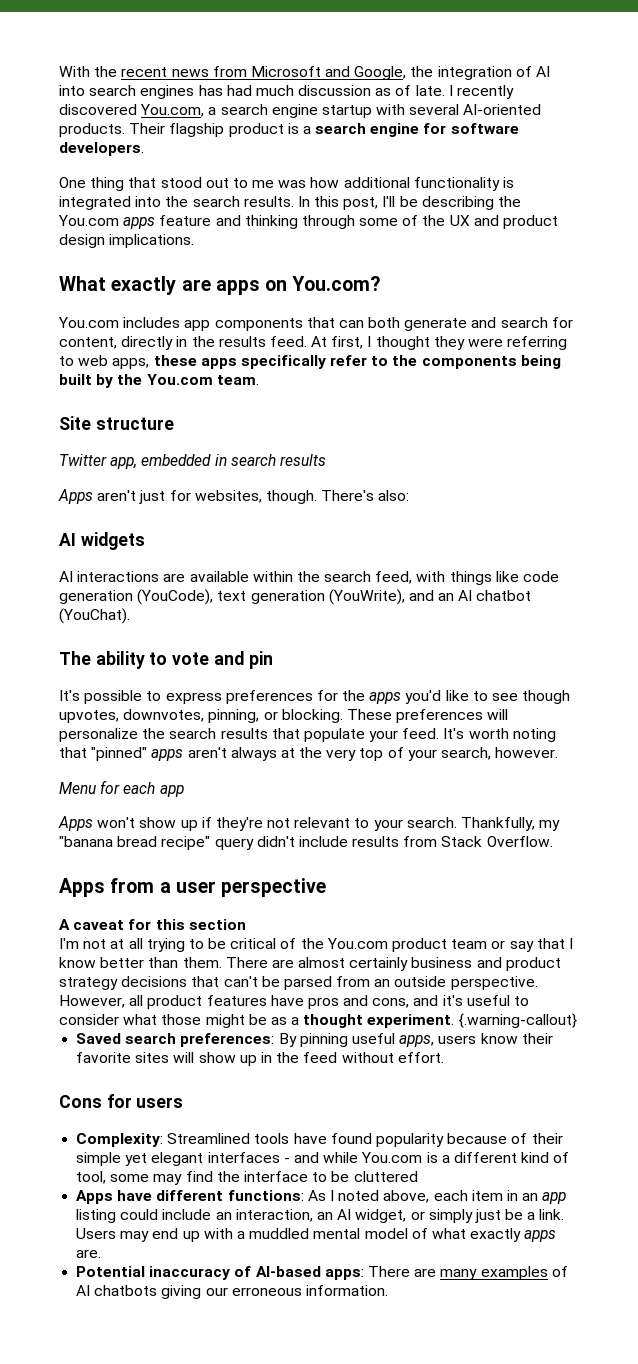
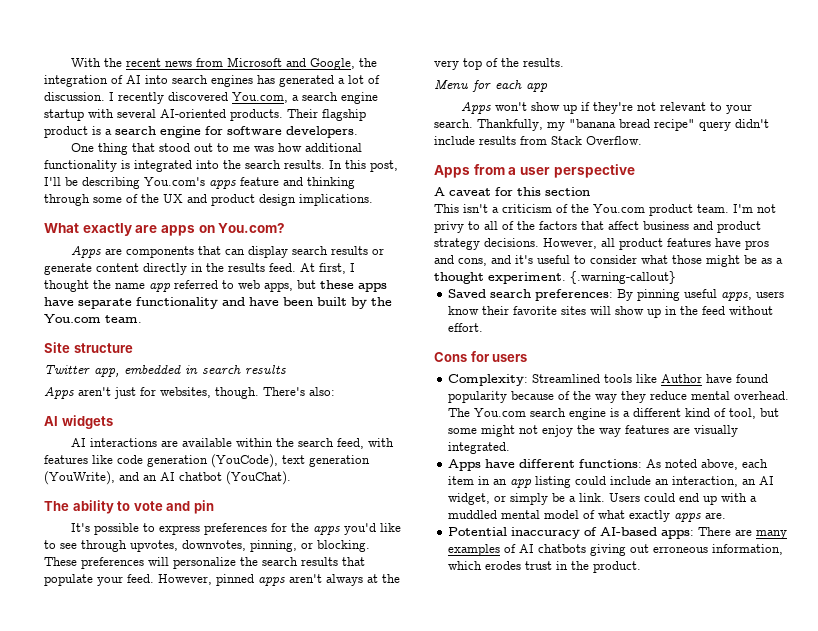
- With the recent news from Microsoft and Google, the integration of AI into search engines has had much discussion as of late.
+ With the recent news from Microsoft and Google, the integration of AI into search engines has generated a lot of discussion.
- In this post, I'll be describing the You.com apps feature and thinking through some of the UX and product design implications.
+ In this post, I'll be describing You.com's apps feature and thinking through some of the UX and product design implications.
- You.com includes app components that can both generate and search for content, directly in the results feed.
+ Apps are components that can display search results or generate content directly in the results feed.
- At first, I thought they were referring to web apps, these apps specifically refer to the components being built by the You.com team.
+ At first, I thought the name app referred to web apps, but these apps have separate functionality and have been built by the You.com team.
- AI interactions are available within the search feed, with things like code generation (YouCode), text generation (YouWrite), and an AI chatbot (YouChat).
+ AI interactions are available within the search feed, with features like code generation (YouCode), text generation (YouWrite), and an AI chatbot (YouChat).
- It's possible to express preferences for the apps you'd like to see though upvotes, downvotes, pinning, or blocking.
+ It's possible to express preferences for the apps you'd like to see through upvotes, downvotes, pinning, or blocking.
- It's worth noting that "pinned" apps aren't always at the very top of your search, however.
+ However, pinned apps aren't always at the very top of the results.
- I'm not at all trying to be critical of the You.com product team or say that I know better than them. There are almost certainly business and product strategy decisions that can't be parsed from an outside perspective.
+ This isn't a criticism of the You.com product team. I'm not privy to all of the factors that affect business and product strategy decisions.
- Complexity: Streamlined tools have found popularity because of their simple yet elegant interfaces - and while You.com is a different kind of tool, some may find the interface to be cluttered
+ Complexity: Streamlined tools like Author have found popularity because of the way they reduce mental overhead. The You.com search engine is a different kind of tool, but some might not enjoy the way features are visually integrated.
- Apps have different functions: As I noted above, each item in an app listing could include an interaction, an AI widget, or simply just be a link.
+ Apps have different functions: As noted above, each item in an app listing could include an interaction, an AI widget, or simply be a link.
- Users may end up with a muddled mental model of what exactly apps are.
+ Users could end up with a muddled mental model of what exactly apps are.
- Potential inaccuracy of AI-based apps: There are many examples of AI chatbots giving our erroneous information.
+ Potential inaccuracy of AI-based apps: There are many examples of AI chatbots giving out erroneous information, which erodes trust in the product.

